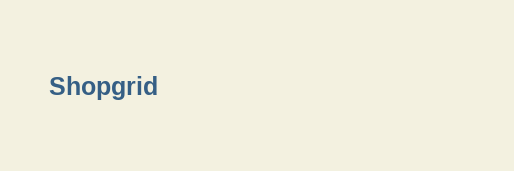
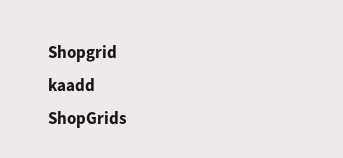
+ kaadd
+ ShopGrids

